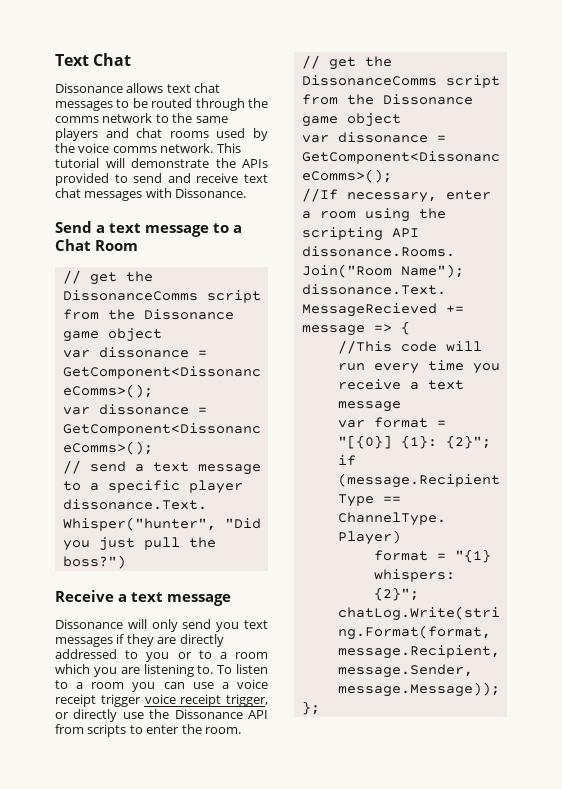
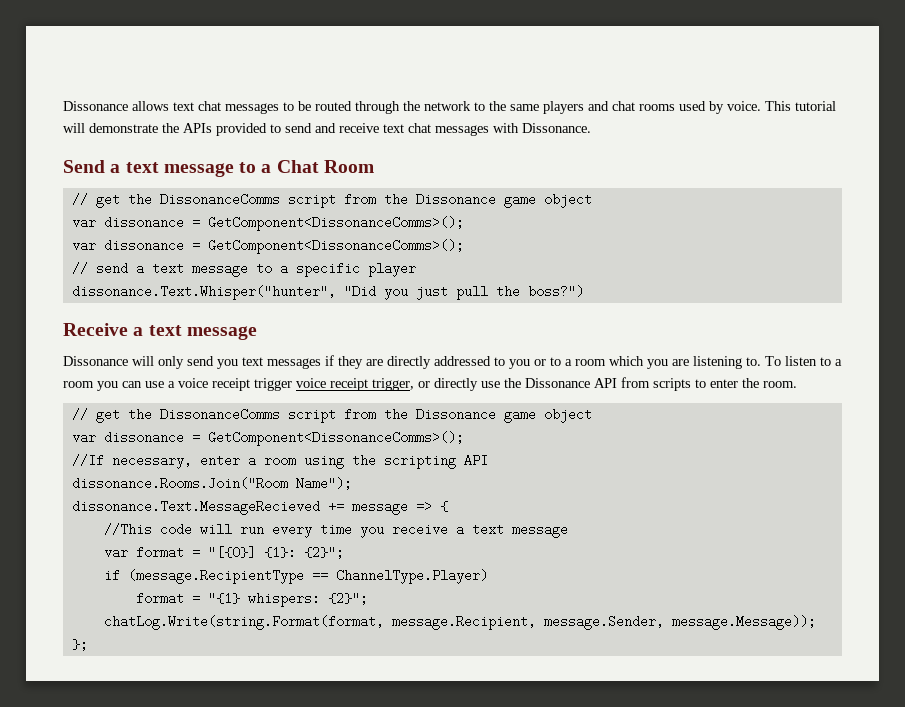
- Text Chat
- Dissonance allows text chat messages to be routed through the comms network to the same players and chat rooms used by the voice comms network.
+ Dissonance allows text chat messages to be routed through the network to the same players and chat rooms used by voice.

